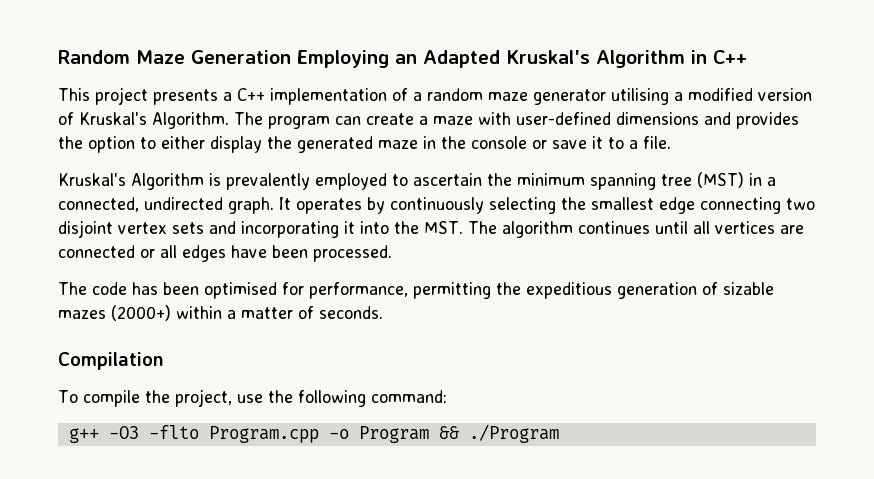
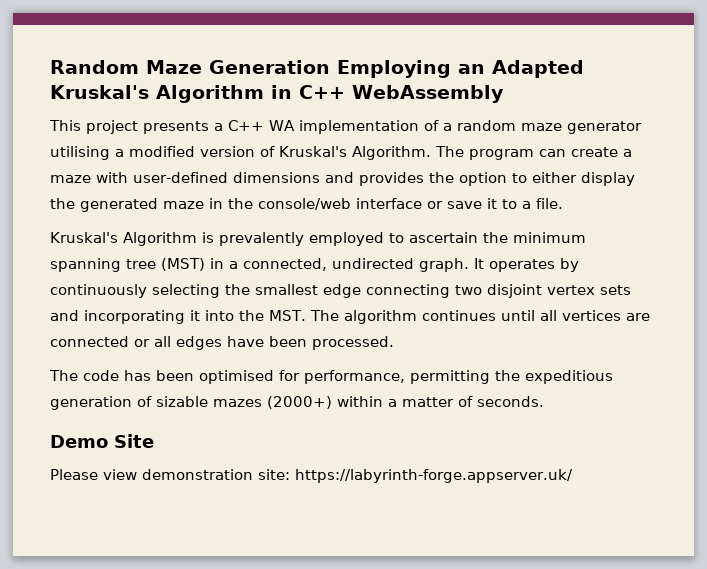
- Random Maze Generation Employing an Adapted Kruskal's Algorithm in C++
+ Random Maze Generation Employing an Adapted Kruskal's Algorithm in C++ WebAssembly
- This project presents a C++ implementation of a random maze generator utilising a modified version of Kruskal's Algorithm.
+ This project presents a C++ WA implementation of a random maze generator utilising a modified version of Kruskal's Algorithm.
- The program can create a maze with user-defined dimensions and provides the option to either display the generated maze in the console or save it to a file.
+ The program can create a maze with user-defined dimensions and provides the option to either display the generated maze in the console/web interface or save it to a file.
- Compilation
- To compile the project, use the following command:
- g++ -O3 -flto Program.cpp -o Program && ./Program
+ Demo Site
+ Please view demonstration site: https://labyrinth-forge.appserver.uk/

